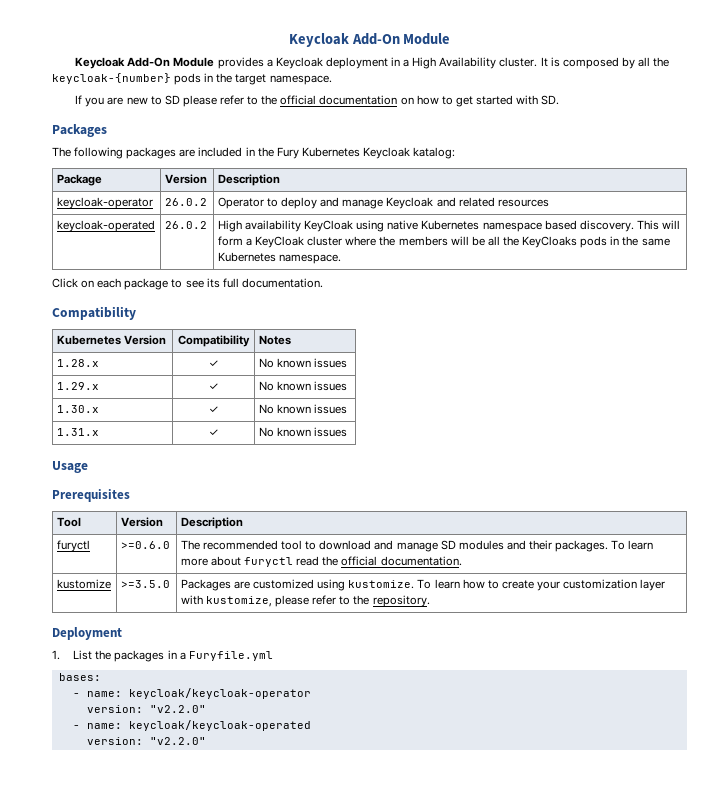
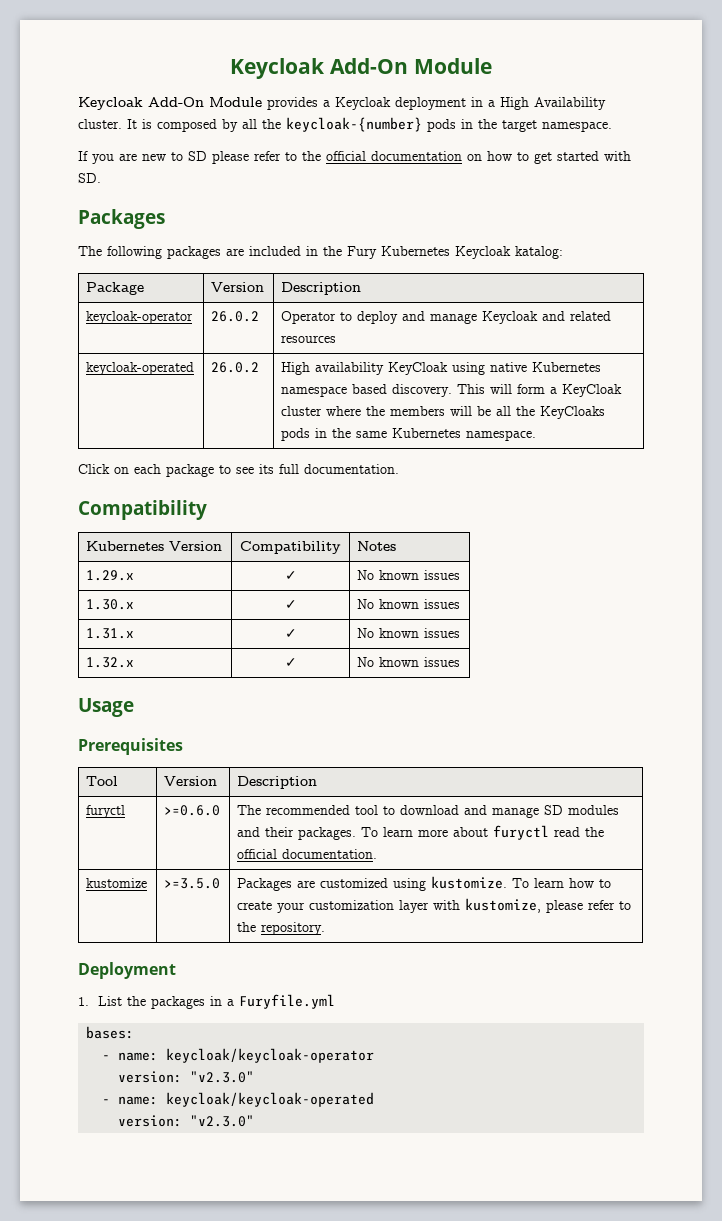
- 1.28.x | ✓ | No known issues
+ 1.32.x | ✓ | No known issues
  - name: keycloak/keycloak-operator
- version: "v2.2.0"
+ version: "v2.3.0"
  - name: keycloak/keycloak-operated
- version: "v2.2.0"
+ version: "v2.3.0"

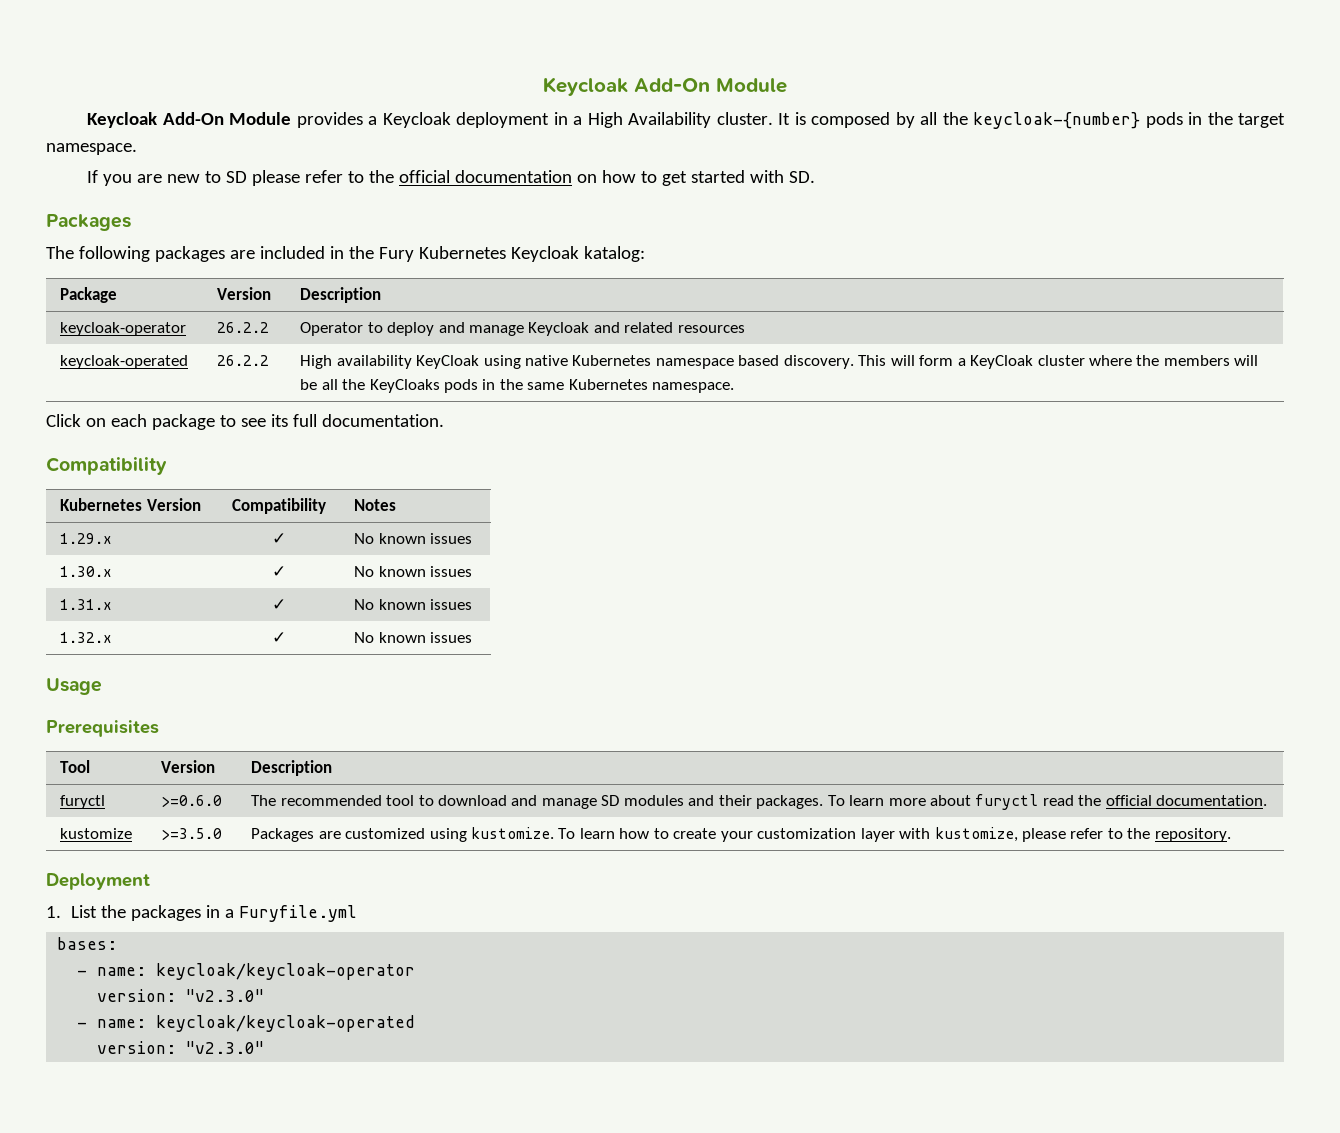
- keycloak-operator | 26.0.2 | Operator to deploy and manage Keycloak and related resources
+ keycloak-operator | 26.2.2 | Operator to deploy and manage Keycloak and related resources
- keycloak-operated | 26.0.2 | High availability KeyCloak using native Kubernetes namespace based discovery. This will form a KeyCloak cluster where the members will be all the KeyCloaks pods in the same Kubernetes namespace.
+ keycloak-operated | 26.2.2 | High availability KeyCloak using native Kubernetes namespace based discovery. This will form a KeyCloak cluster where the members will be all the KeyCloaks pods in the same Kubernetes namespace.

